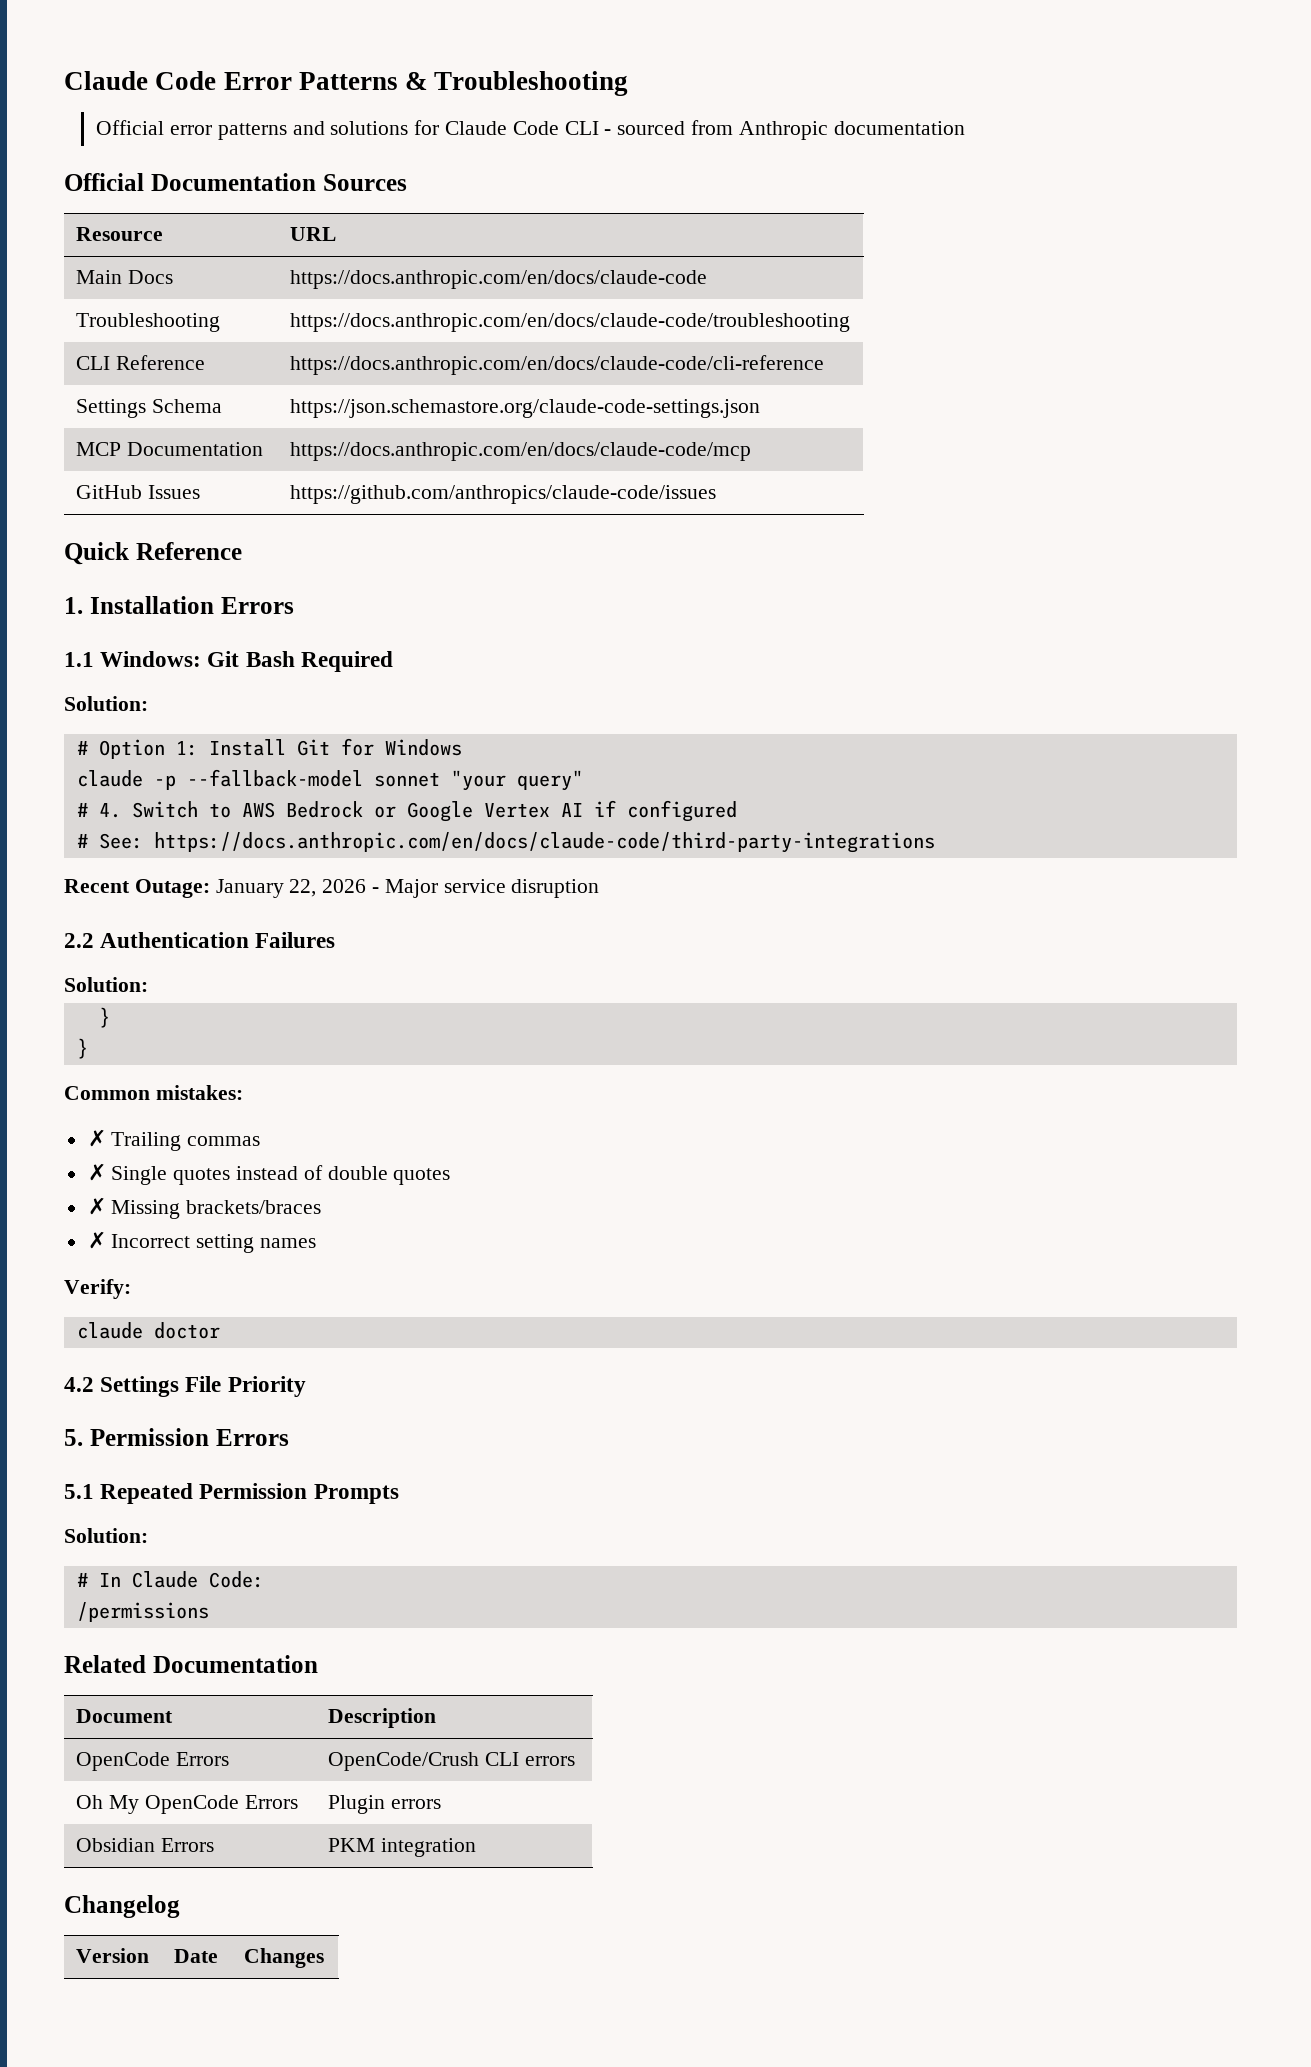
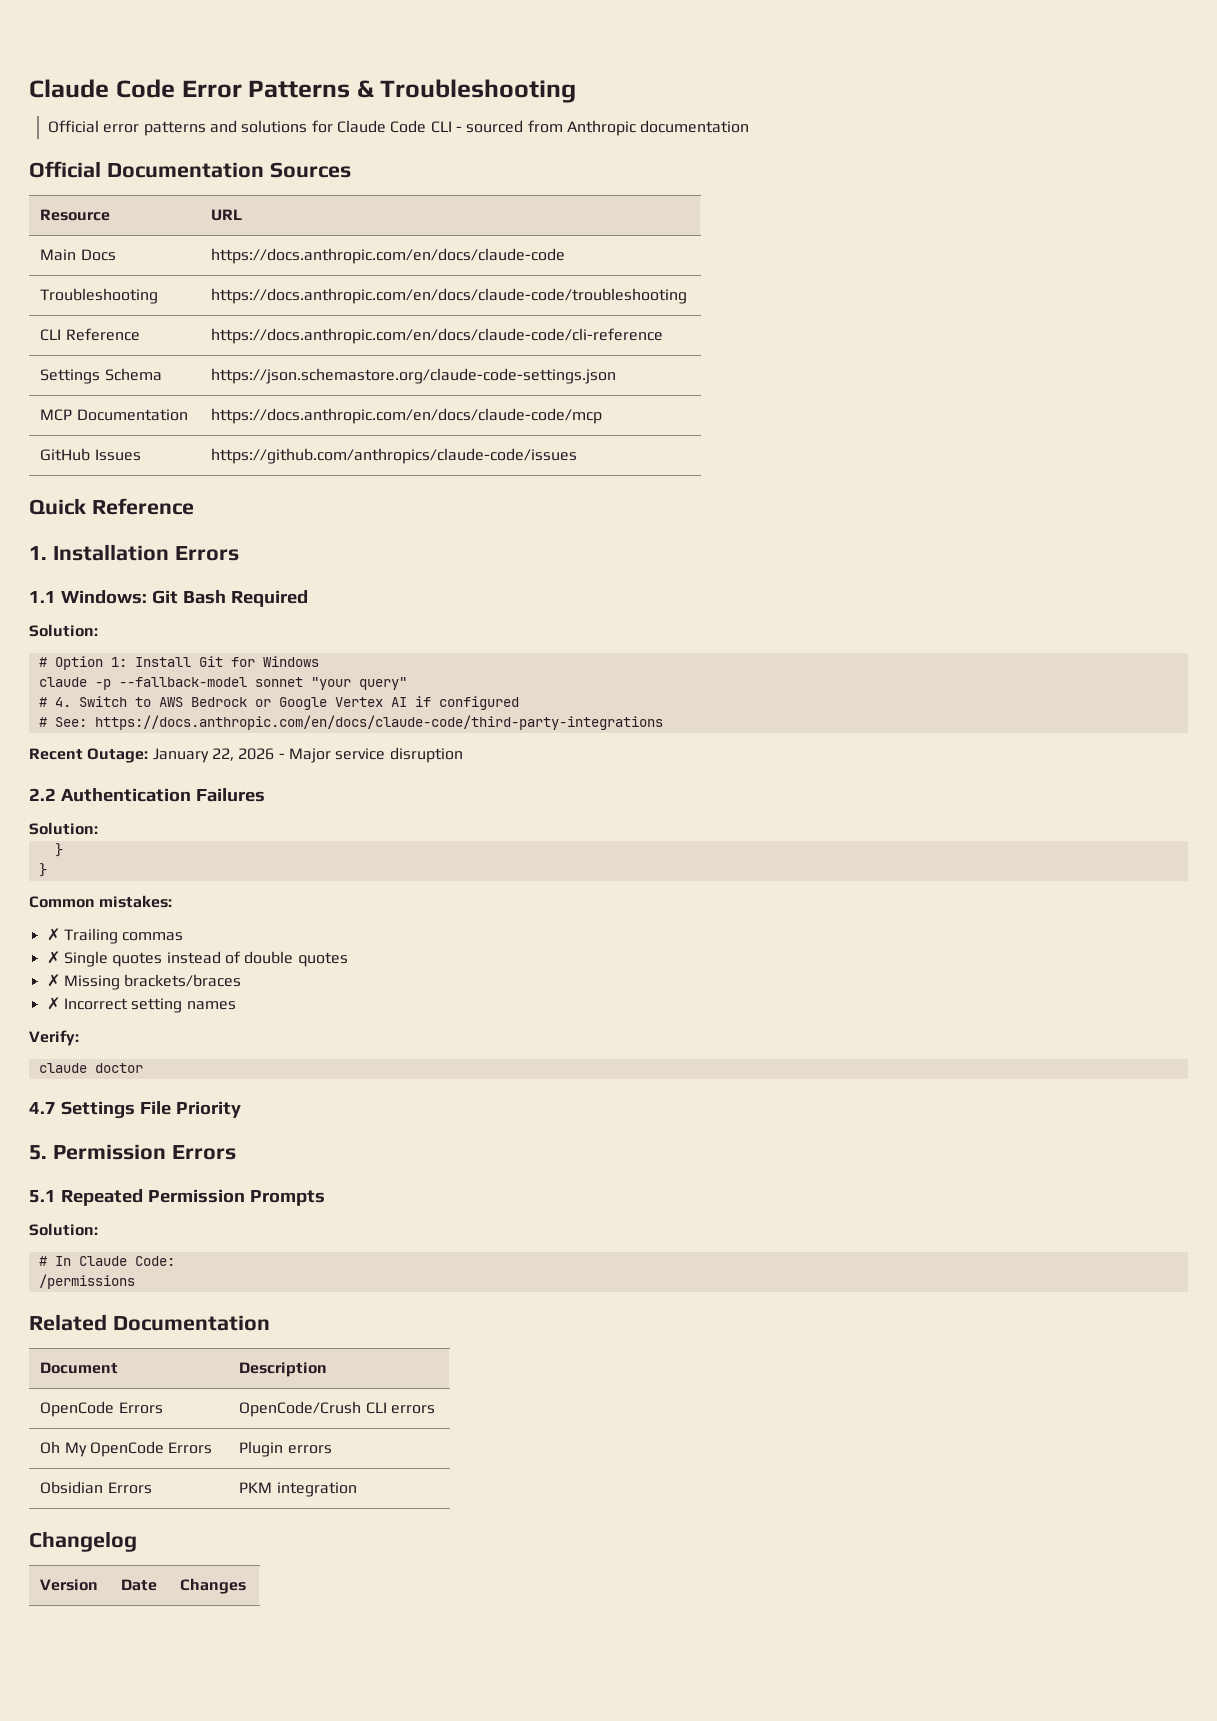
- 4.2 Settings File Priority
+ 4.7 Settings File Priority

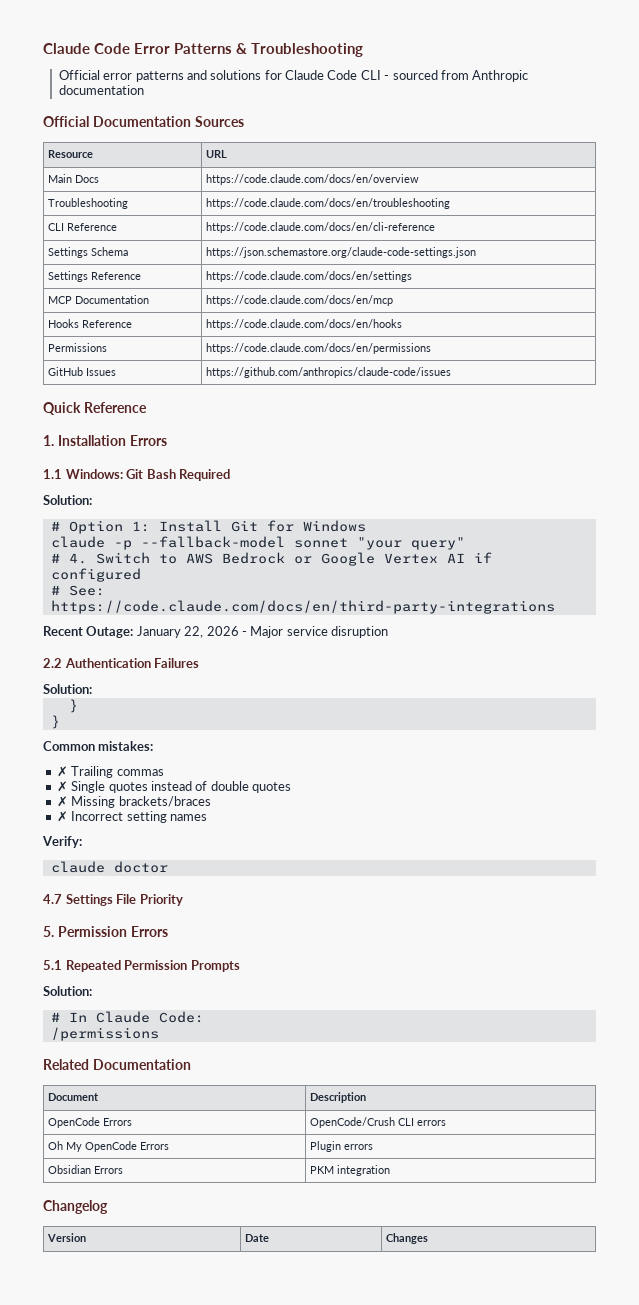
- Main Docs | https://docs.anthropic.com/en/docs/claude-code
+ Main Docs | https://code.claude.com/docs/en/overview
- Troubleshooting | https://docs.anthropic.com/en/docs/claude-code/troubleshooting
+ Troubleshooting | https://code.claude.com/docs/en/troubleshooting
- CLI Reference | https://docs.anthropic.com/en/docs/claude-code/cli-reference
+ CLI Reference | https://code.claude.com/docs/en/cli-reference
+ Settings Reference | https://code.claude.com/docs/en/settings
- MCP Documentation | https://docs.anthropic.com/en/docs/claude-code/mcp
+ MCP Documentation | https://code.claude.com/docs/en/mcp
+ Hooks Reference | https://code.claude.com/docs/en/hooks
+ Permissions | https://code.claude.com/docs/en/permissions
- # See: https://docs.anthropic.com/en/docs/claude-code/third-party-integrations
+ # See: https://code.claude.com/docs/en/third-party-integrations

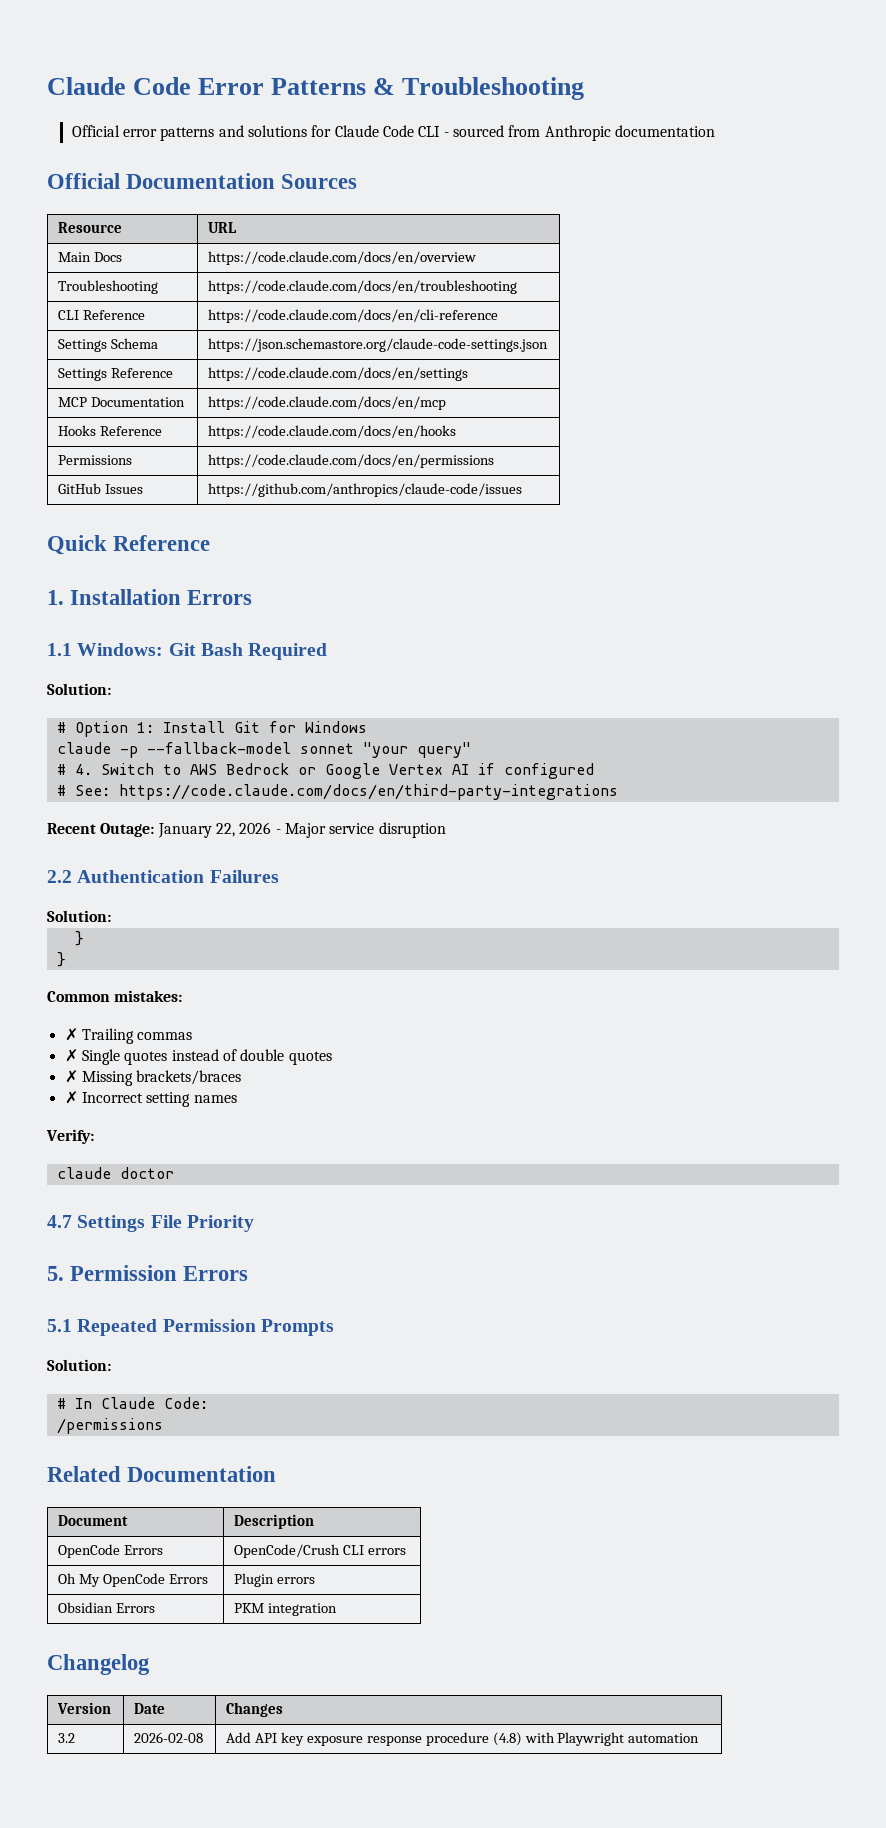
+ 3.2 | 2026-02-08 | Add API key exposure response procedure (4.8) with Playwright automation

